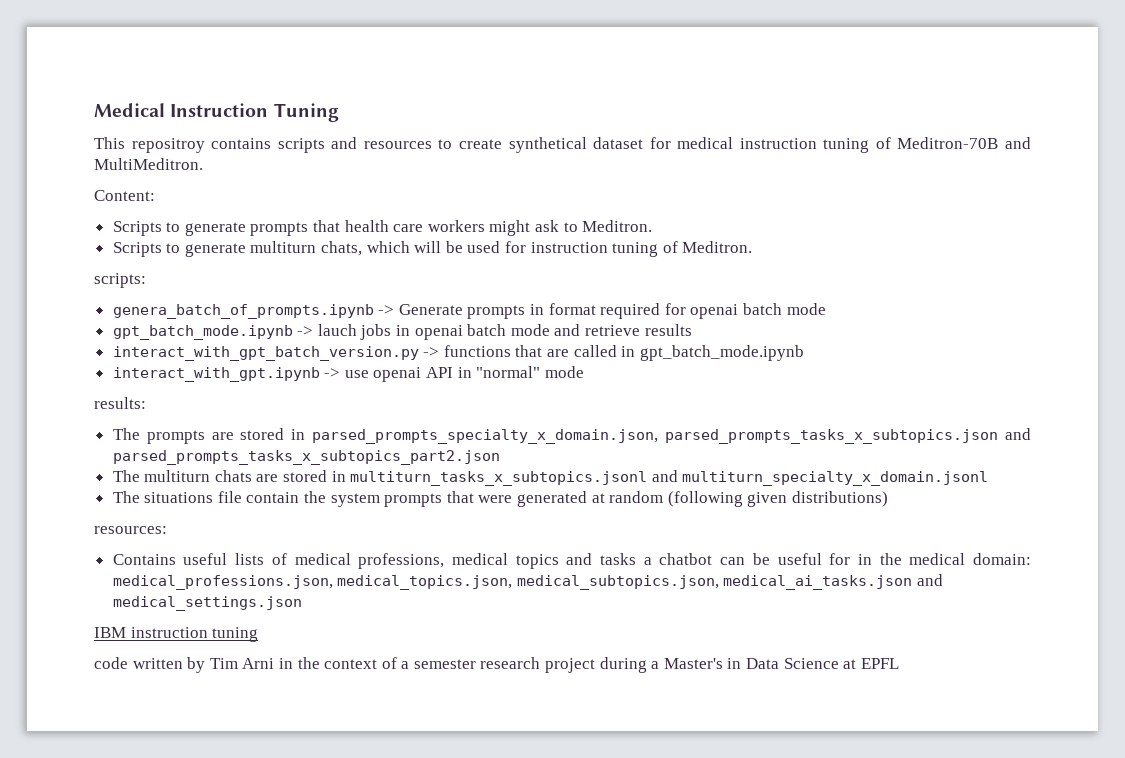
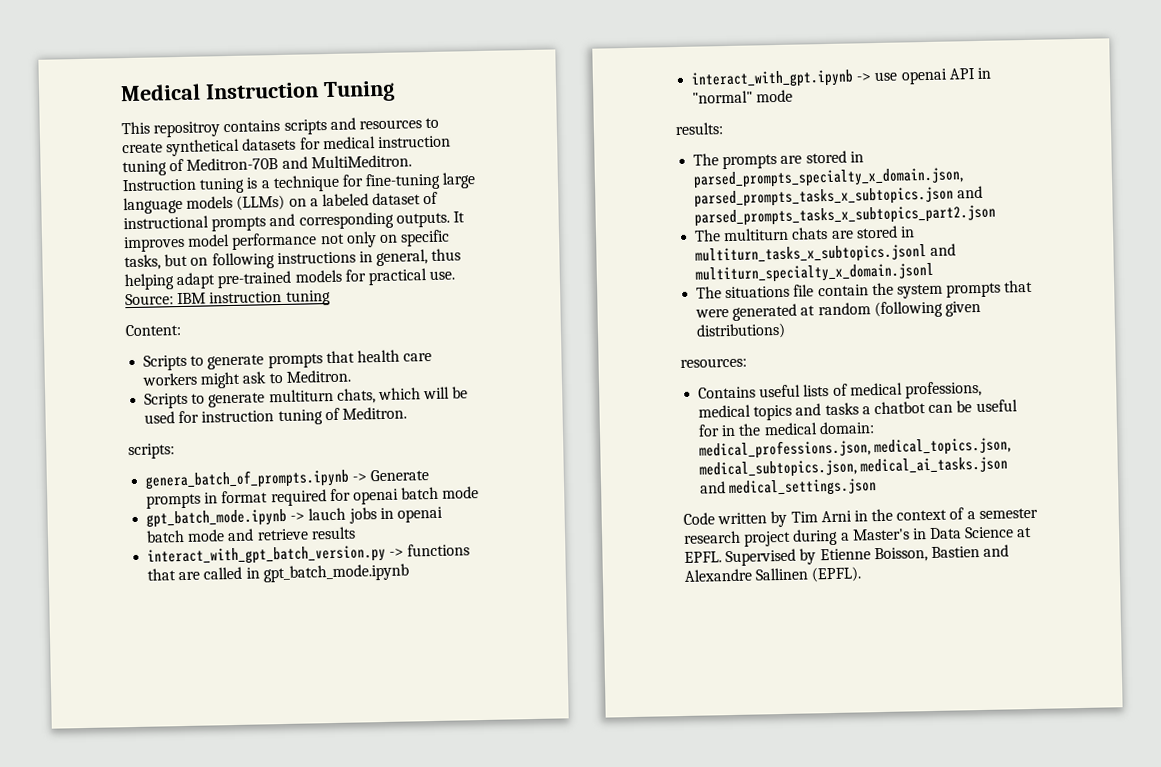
- This repositroy contains scripts and resources to create synthetical dataset for medical instruction tuning of Meditron-70B and MultiMeditron.
+ This repositroy contains scripts and resources to create synthetical datasets for medical instruction tuning of Meditron-70B and MultiMeditron. Instruction tuning is a technique for fine-tuning large language models (LLMs) on a labeled dataset of instructional prompts and corresponding outputs. It improves model performance not only on specific tasks, but on following instructions in general, thus helping adapt pre-trained models for practical use. Source: IBM instruction tuning
- IBM instruction tuning
- code written by Tim Arni in the context of a semester research project during a Master's in Data Science at EPFL
+ Code written by Tim Arni in the context of a semester research project during a Master's in Data Science at EPFL. Supervised by Etienne Boisson, Bastien and Alexandre Sallinen (EPFL).

